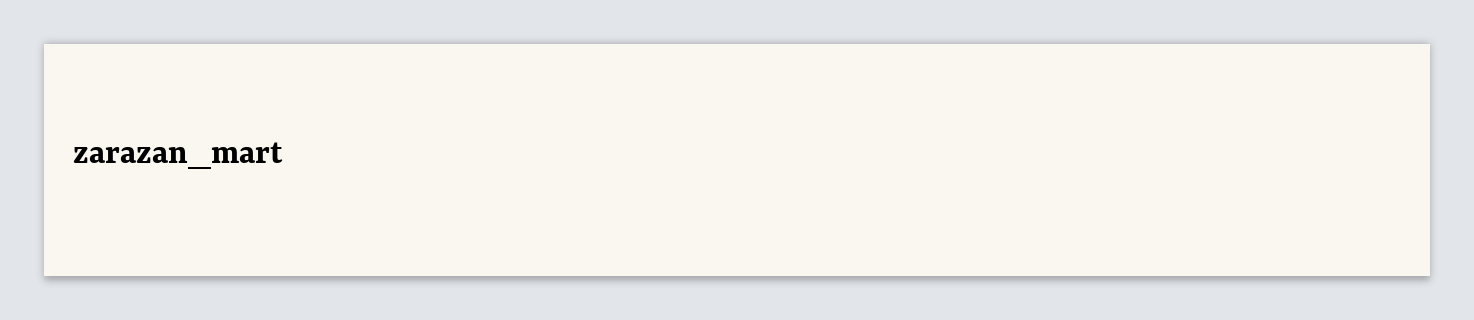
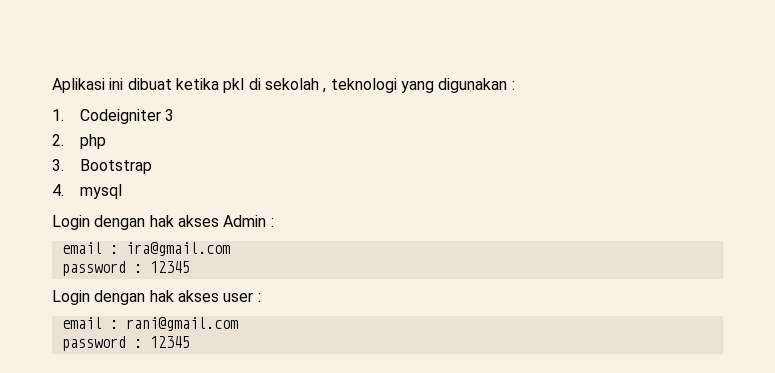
- zarazan_mart
+ Aplikasi ini dibuat ketika pkl di sekolah , teknologi yang digunakan :
+ 1. Codeigniter 3
+ 2. php
+ 3. Bootstrap
+ 4. mysql
+ Login dengan hak akses Admin :
+ email : ira@gmail.com
+ password : 12345
+ Login dengan hak akses user :
+ email : rani@gmail.com
+ password : 12345

